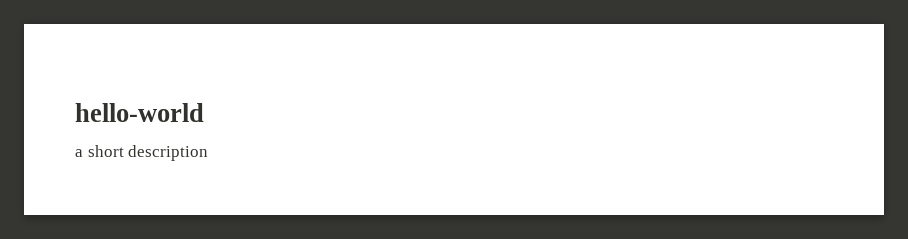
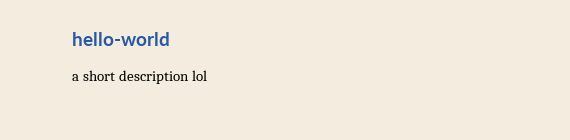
- a short description
+ a short description lol

